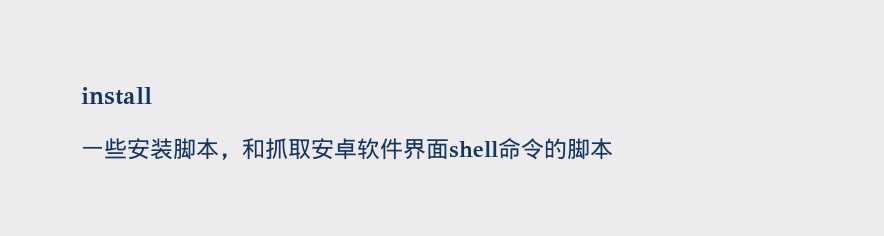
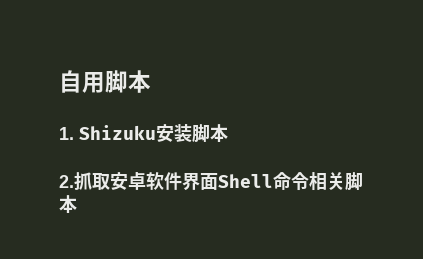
- install
- 一些安装脚本，和抓取安卓软件界面shell命令的脚本
+ 自用脚本
+ 1. Shizuku安装脚本
+ 2.抓取安卓软件界面Shell命令相关脚本

